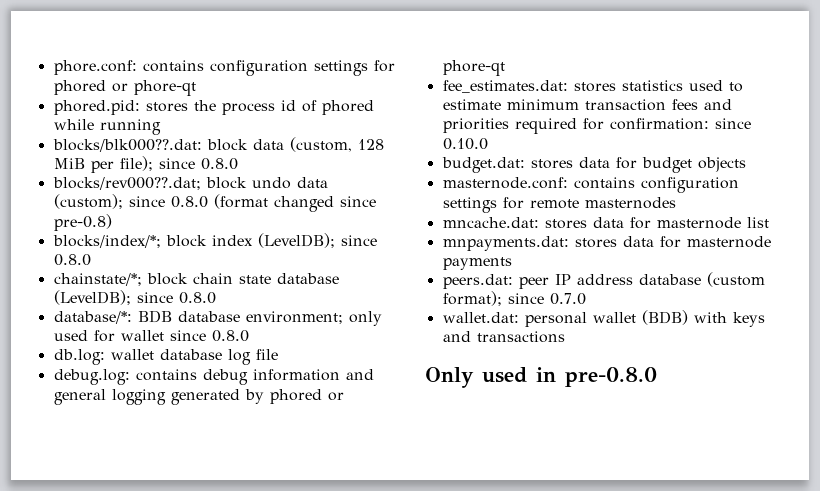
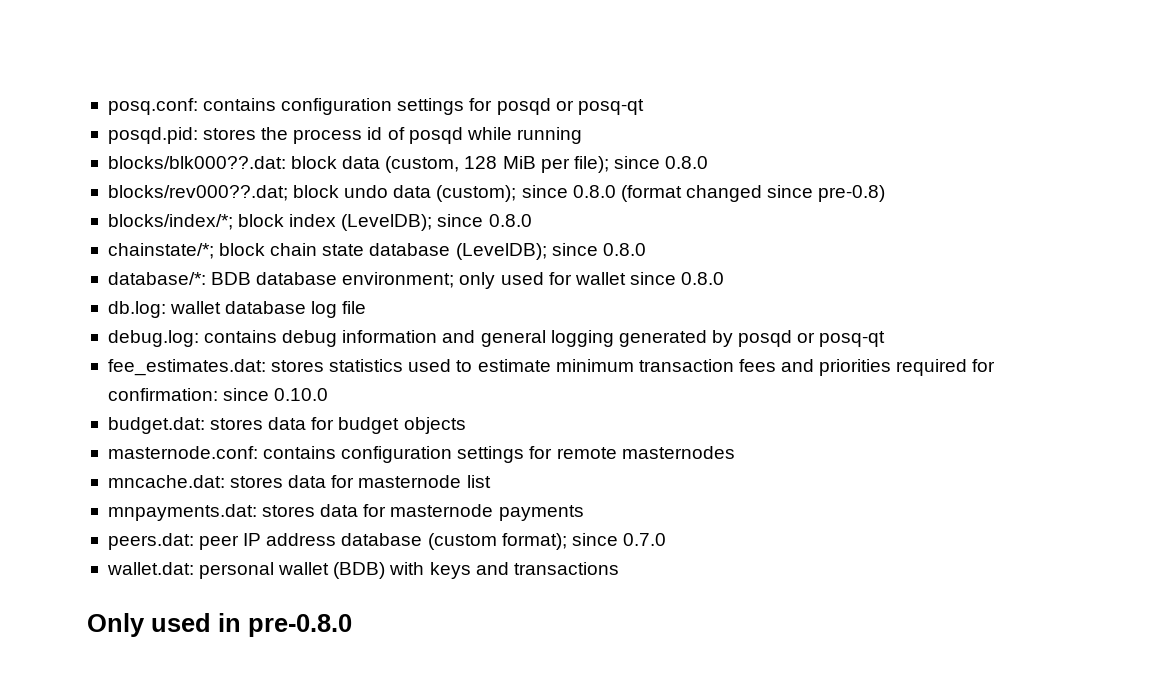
- phore.conf: contains configuration settings for phored or phore-qt
- phored.pid: stores the process id of phored while running
+ posq.conf: contains configuration settings for posqd or posq-qt
+ posqd.pid: stores the process id of posqd while running
- debug.log: contains debug information and general logging generated by phored or phore-qt
+ debug.log: contains debug information and general logging generated by posqd or posq-qt

